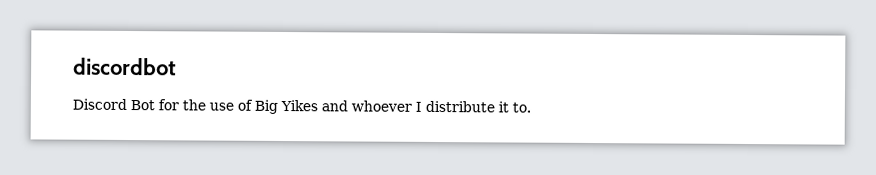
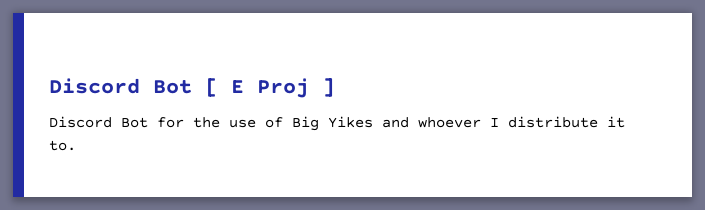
- discordbot
+ Discord Bot [ E Proj ]

